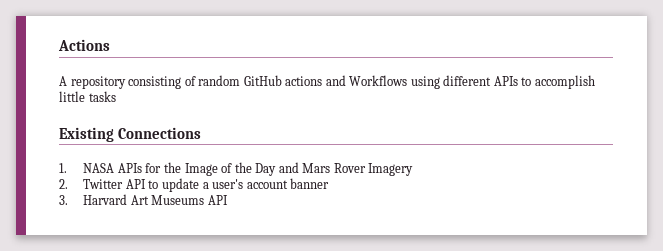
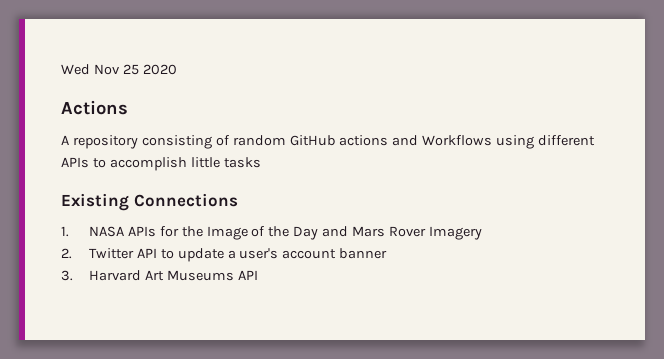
+ Wed Nov 25 2020

